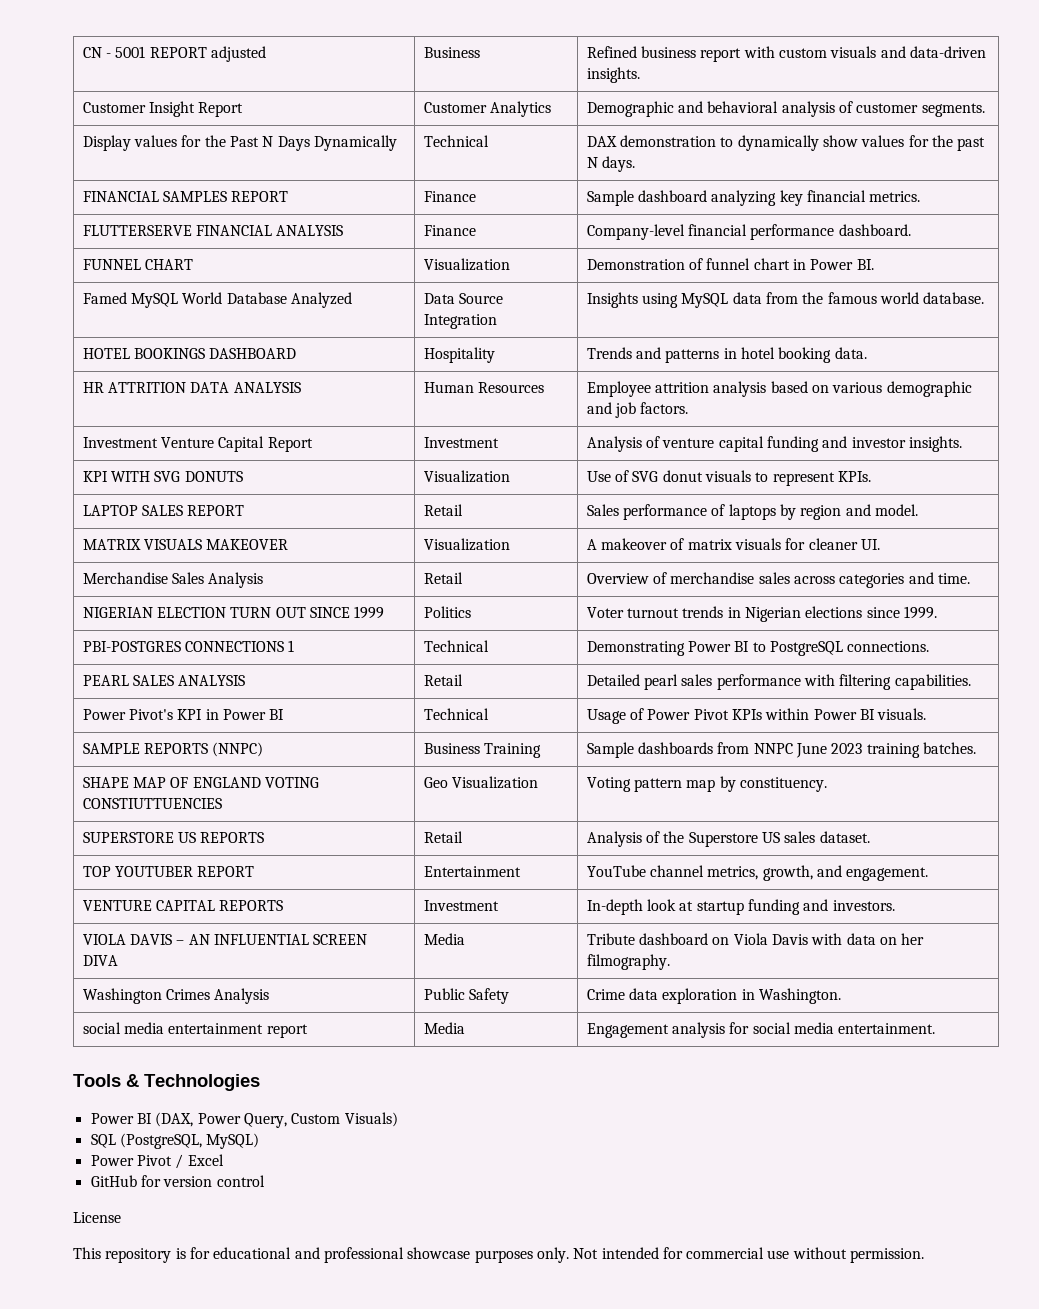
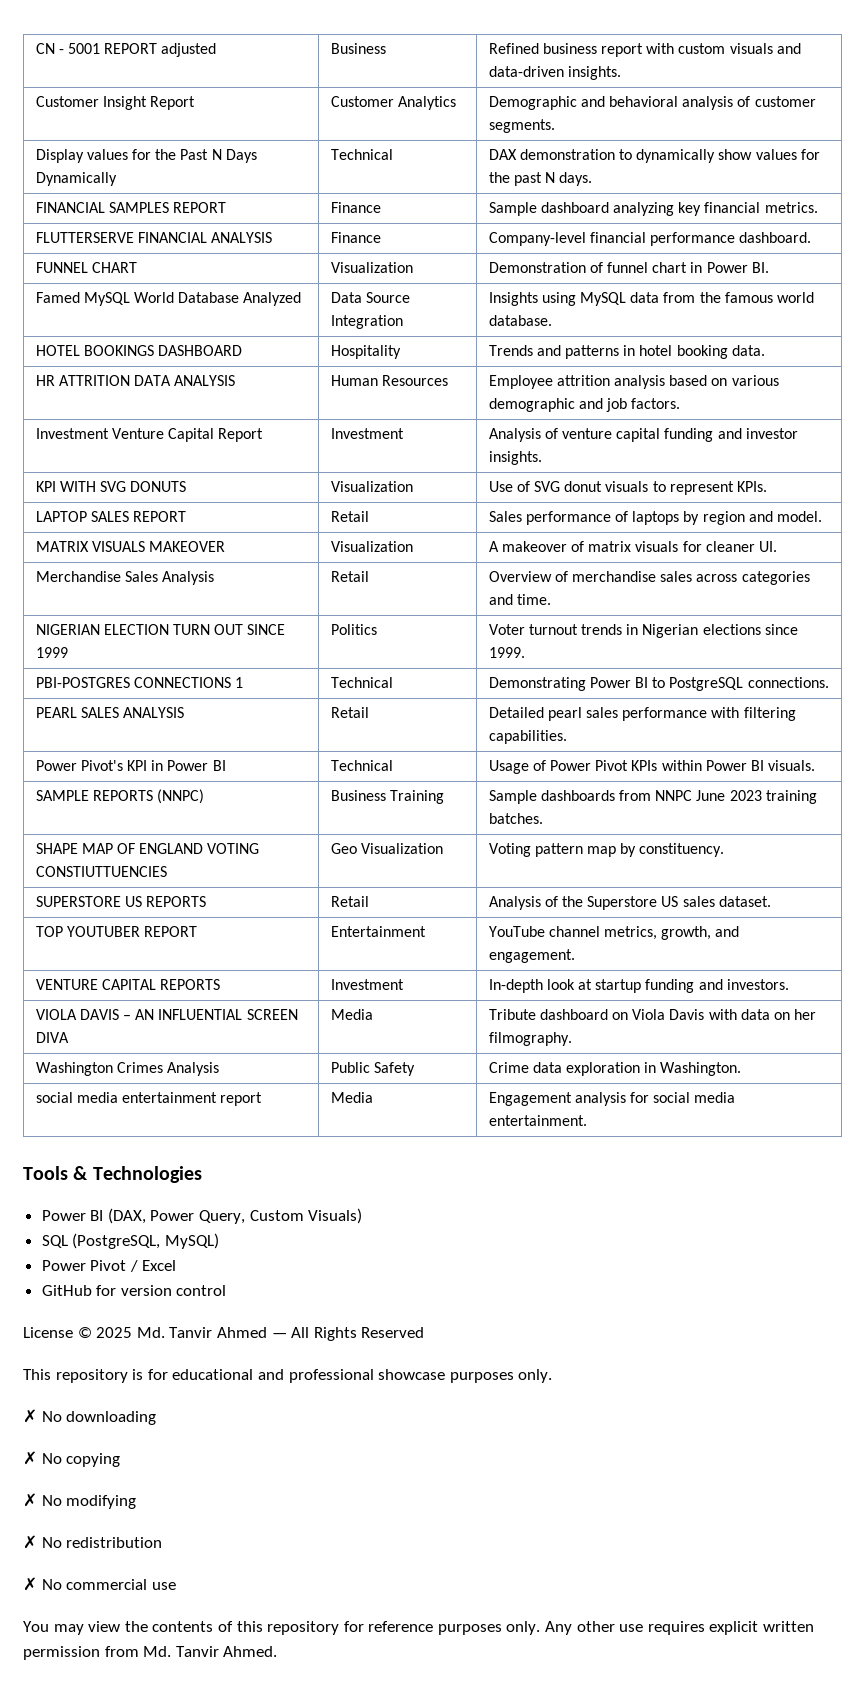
- License
+ License © 2025 Md. Tanvir Ahmed — All Rights Reserved
- This repository is for educational and professional showcase purposes only. Not intended for commercial use without permission.
+ This repository is for educational and professional showcase purposes only.
+ ✗ No downloading
+ ✗ No copying
+ ✗ No modifying
+ ✗ No redistribution
+ ✗ No commercial use
+ You may view the contents of this repository for reference purposes only. Any other use requires explicit written permission from Md. Tanvir Ahmed.

